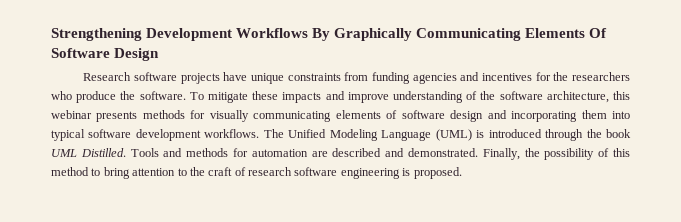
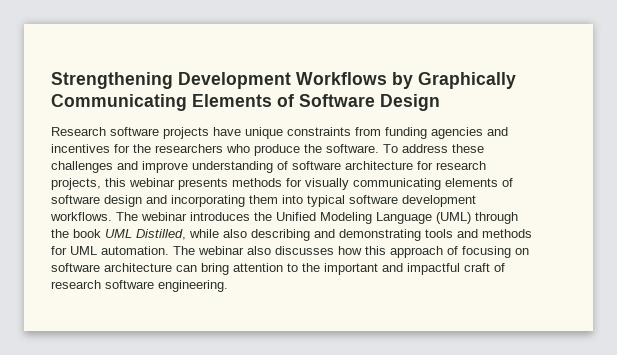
- Strengthening Development Workflows By Graphically Communicating Elements Of Software Design
+ Strengthening Development Workflows by Graphically Communicating Elements of Software Design
- To mitigate these impacts and improve understanding of the software architecture, this webinar presents methods for visually communicating elements of software design and incorporating them into typical software development workflows.
+ To address these challenges and improve understanding of software architecture for research projects, this webinar presents methods for visually communicating elements of software design and incorporating them into typical software development workflows.
- The Unified Modeling Language (UML) is introduced through the book UML Distilled. Tools and methods for automation are described and demonstrated. Finally, the possibility of this method to bring attention to the craft of research software engineering is proposed.
+ The webinar introduces the Unified Modeling Language (UML) through the book UML Distilled, while also describing and demonstrating tools and methods for UML automation. The webinar also discusses how this approach of focusing on software architecture can bring attention to the important and impactful craft of research software engineering.

